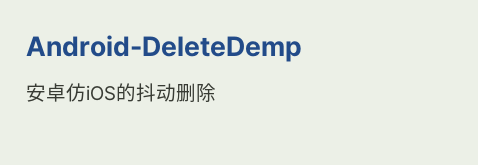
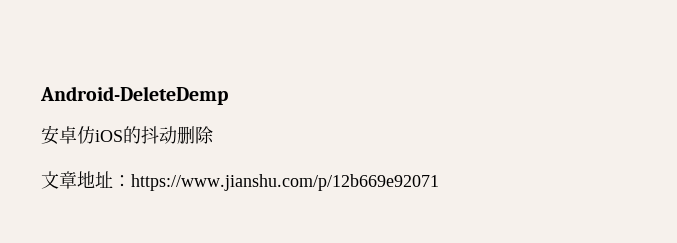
+ 文章地址：https://www.jianshu.com/p/12b669e92071

